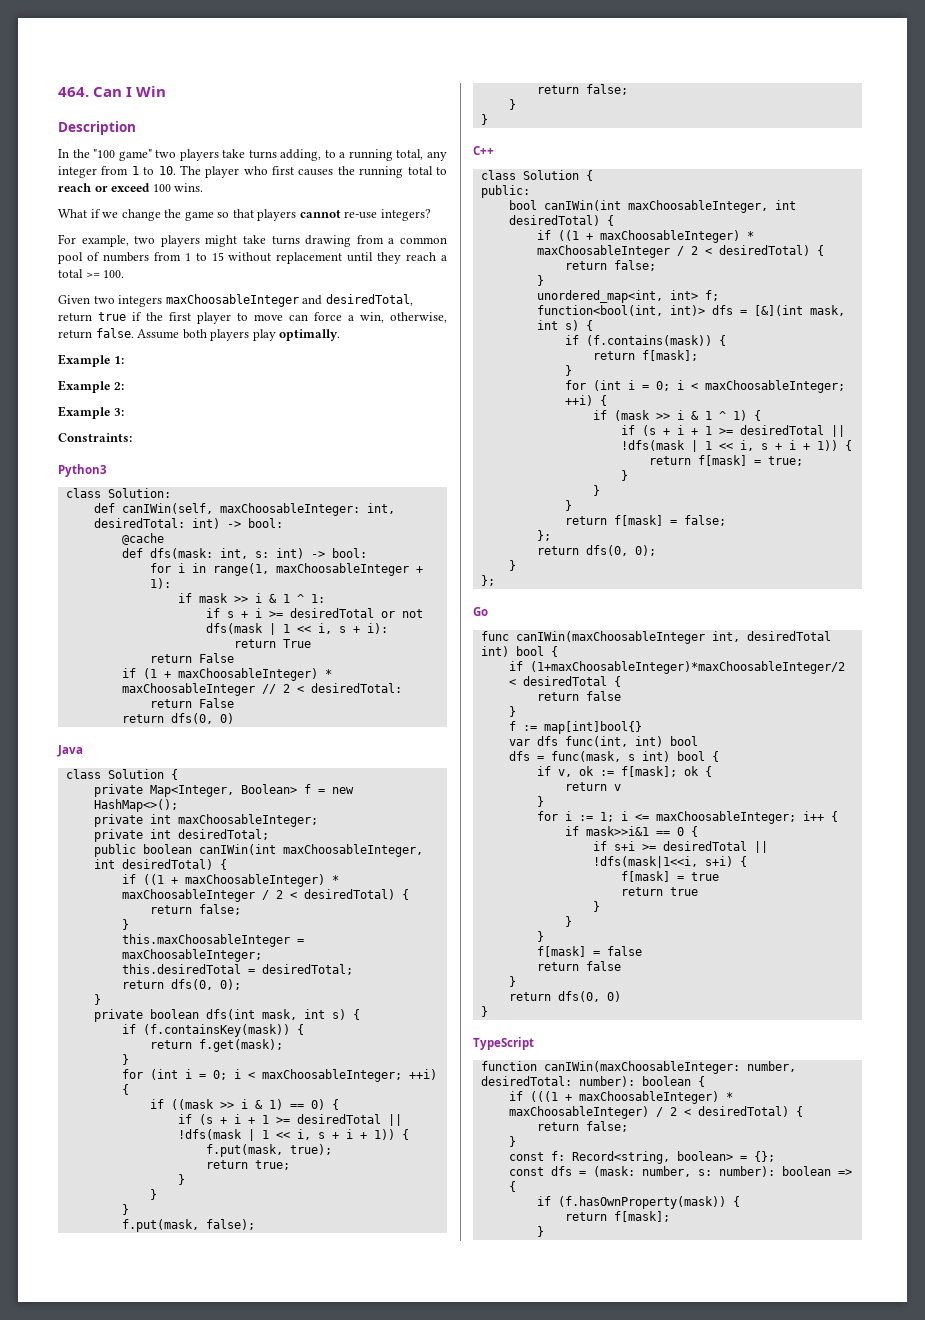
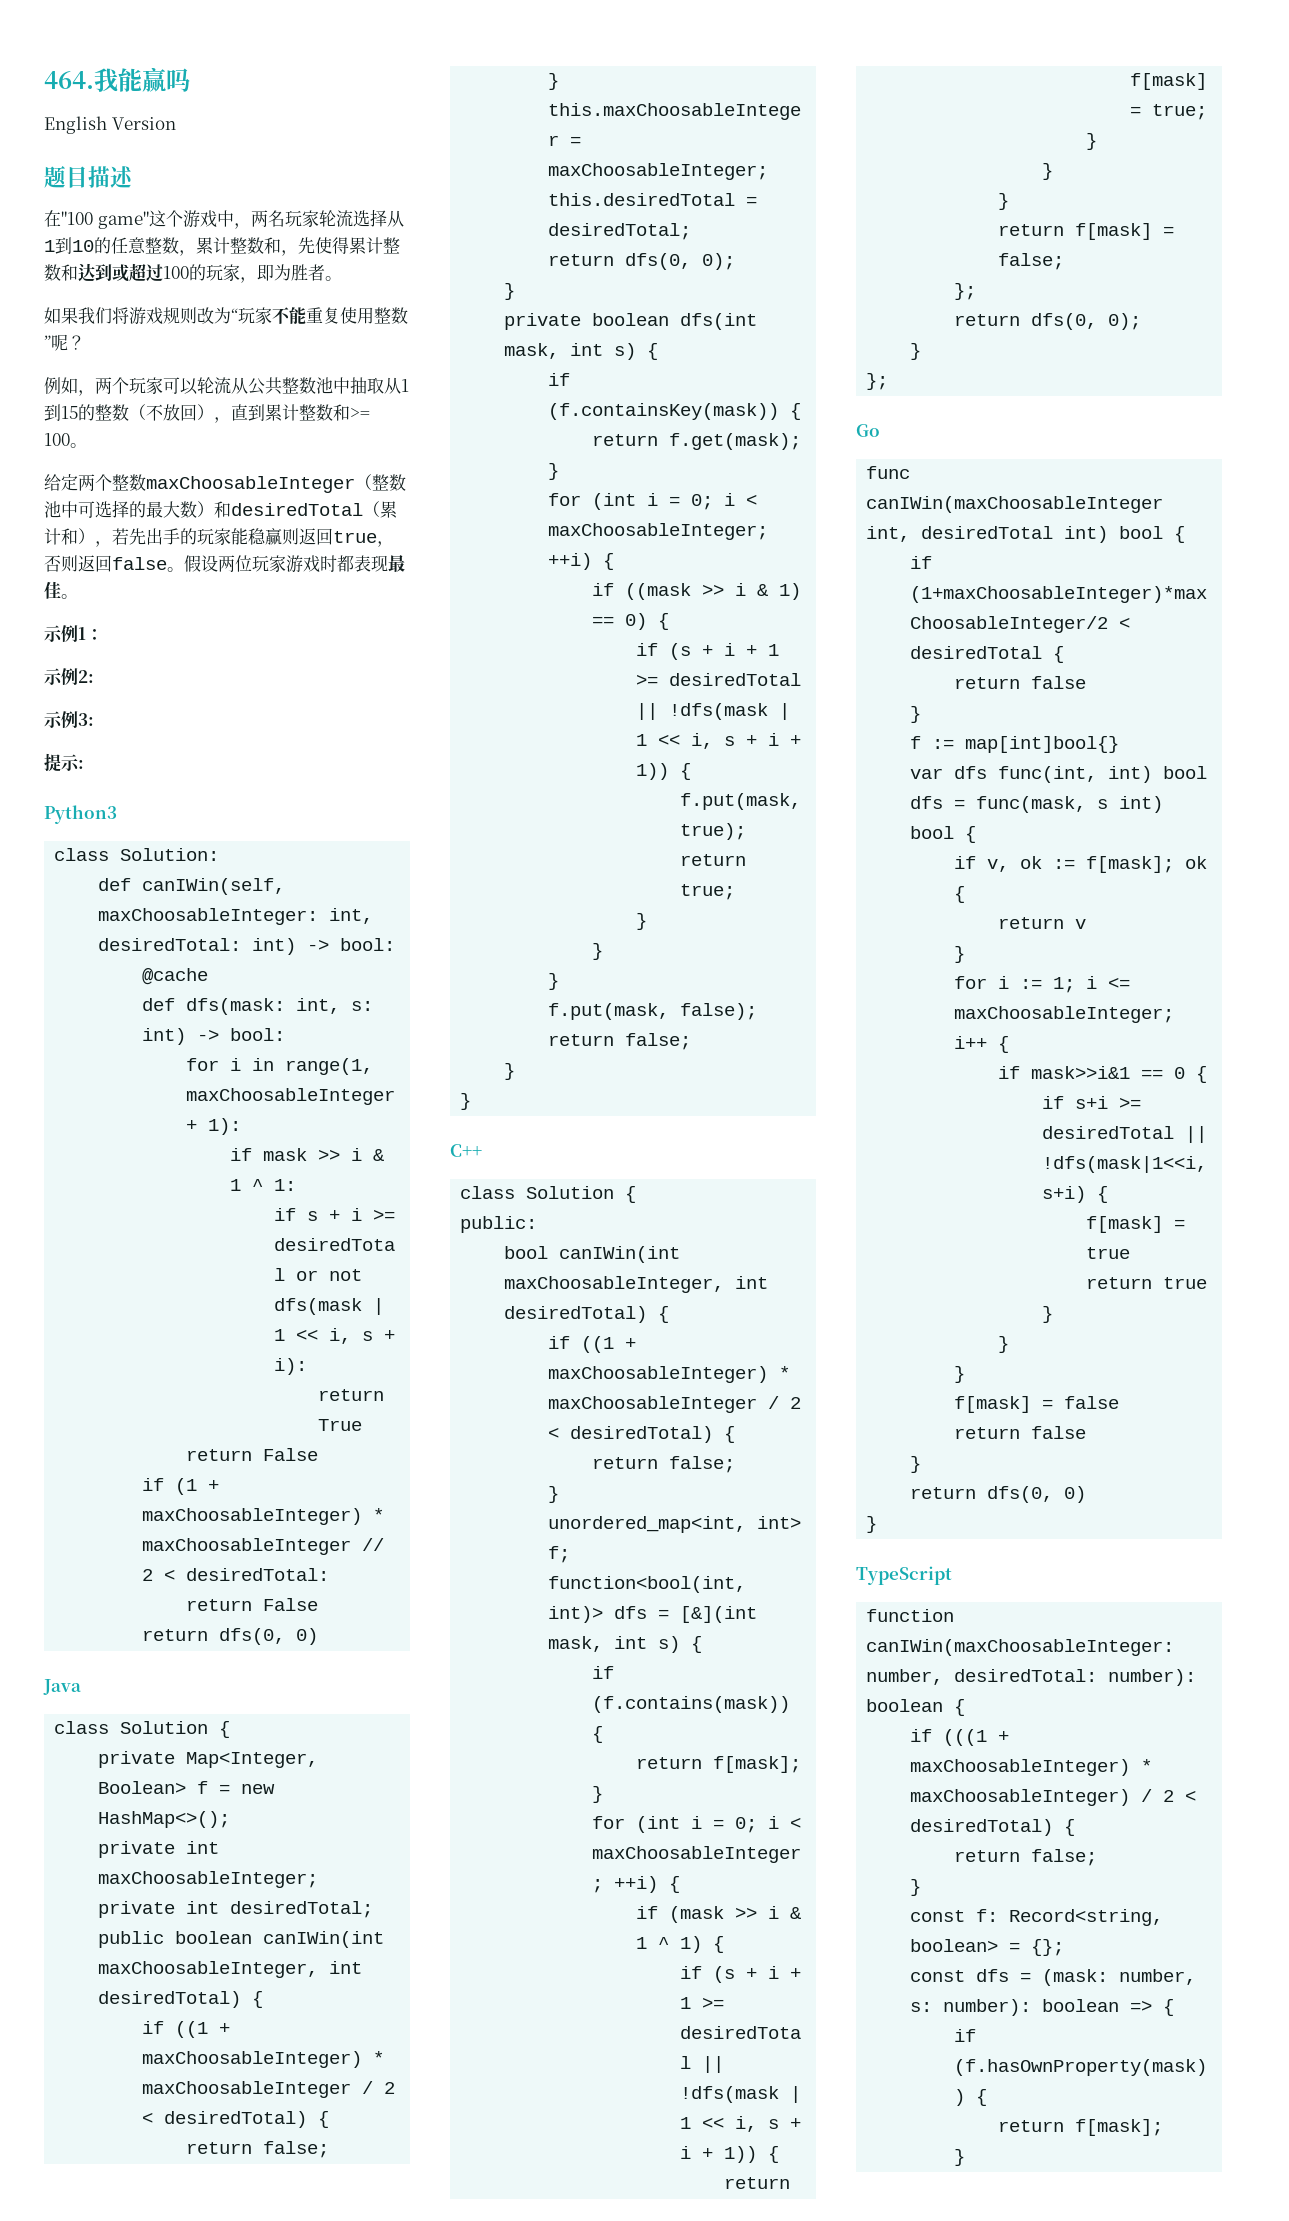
- 464. Can I Win
- Description
- In the "100 game" two players take turns adding, to a running total, any integer from 1 to 10. The player who first causes the running total to reach or exceed 100 wins.
- What if we change the game so that players cannot re-use integers?
- For example, two players might take turns drawing from a common pool of numbers from 1 to 15 without replacement until they reach a total >= 100.
- Given two integers maxChoosableInteger and desiredTotal, return true if the first player to move can force a win, otherwise, return false. Assume both players play optimally.
- Example 1:
- Example 2:
+ 464.我能赢吗
+ English Version
+ 题目描述
+ 在"100 game"这个游戏中，两名玩家轮流选择从1到10的任意整数，累计整数和，先使得累计整数和达到或超过100的玩家，即为胜者。
+ 如果我们将游戏规则改为“玩家不能重复使用整数”呢？
+ 例如，两个玩家可以轮流从公共整数池中抽取从1到15的整数（不放回），直到累计整数和>= 100。
+ 给定两个整数maxChoosableInteger（整数池中可选择的最大数）和desiredTotal（累计和），若先出手的玩家能稳赢则返回true，否则返回false。假设两位玩家游戏时都表现最佳。
+ 示例1：
+ 示例2:
- Example 3:
+ 示例3:
- Constraints:
+ 提示:

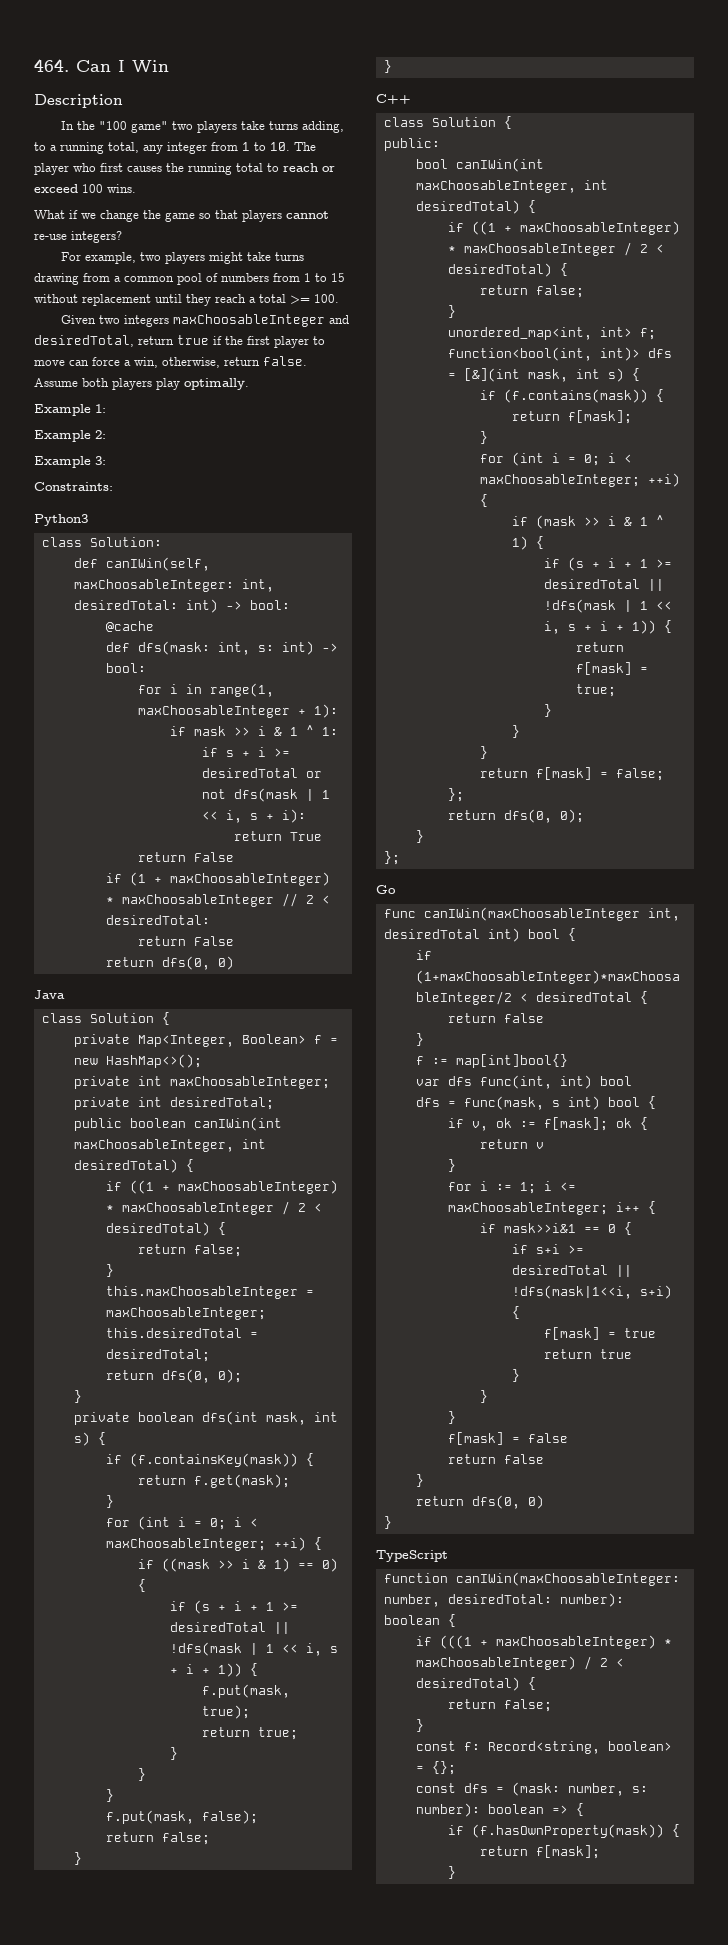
- 464.我能赢吗
- English Version
- 题目描述
- 在"100 game"这个游戏中，两名玩家轮流选择从1到10的任意整数，累计整数和，先使得累计整数和达到或超过100的玩家，即为胜者。
- 如果我们将游戏规则改为“玩家不能重复使用整数”呢？
- 例如，两个玩家可以轮流从公共整数池中抽取从1到15的整数（不放回），直到累计整数和>= 100。
- 给定两个整数maxChoosableInteger（整数池中可选择的最大数）和desiredTotal（累计和），若先出手的玩家能稳赢则返回true，否则返回false。假设两位玩家游戏时都表现最佳。
- 示例1：
- 示例2:
+ 464. Can I Win
+ Description
+ In the "100 game" two players take turns adding, to a running total, any integer from 1 to 10. The player who first causes the running total to reach or exceed 100 wins.
+ What if we change the game so that players cannot re-use integers?
+ For example, two players might take turns drawing from a common pool of numbers from 1 to 15 without replacement until they reach a total >= 100.
+ Given two integers maxChoosableInteger and desiredTotal, return true if the first player to move can force a win, otherwise, return false. Assume both players play optimally.
+ Example 1:
+ Example 2:
- 示例3:
+ Example 3:
- 提示:
+ Constraints:

